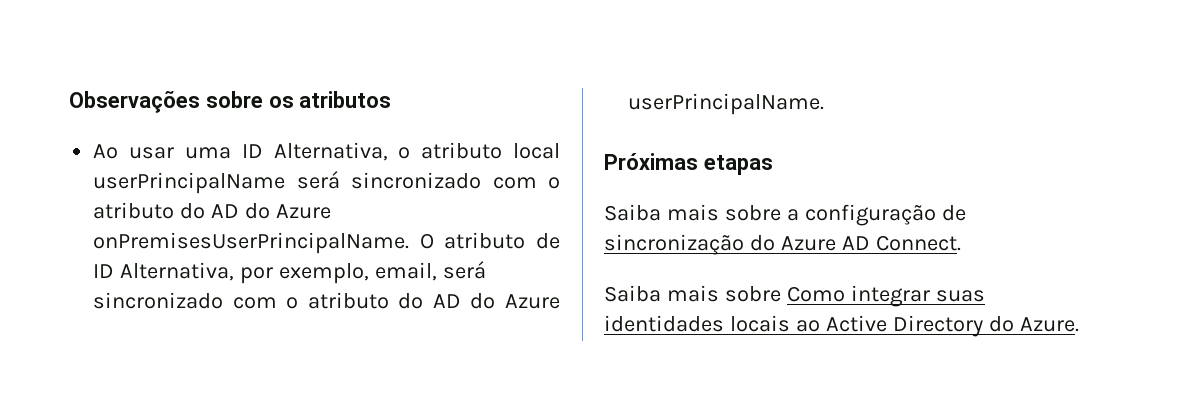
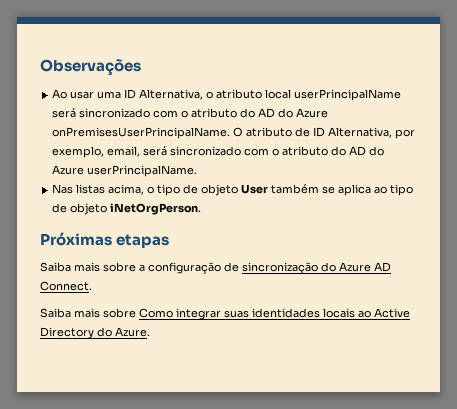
- Observações sobre os atributos
+ Observações
+ Nas listas acima, o tipo de objeto User também se aplica ao tipo de objeto iNetOrgPerson.

